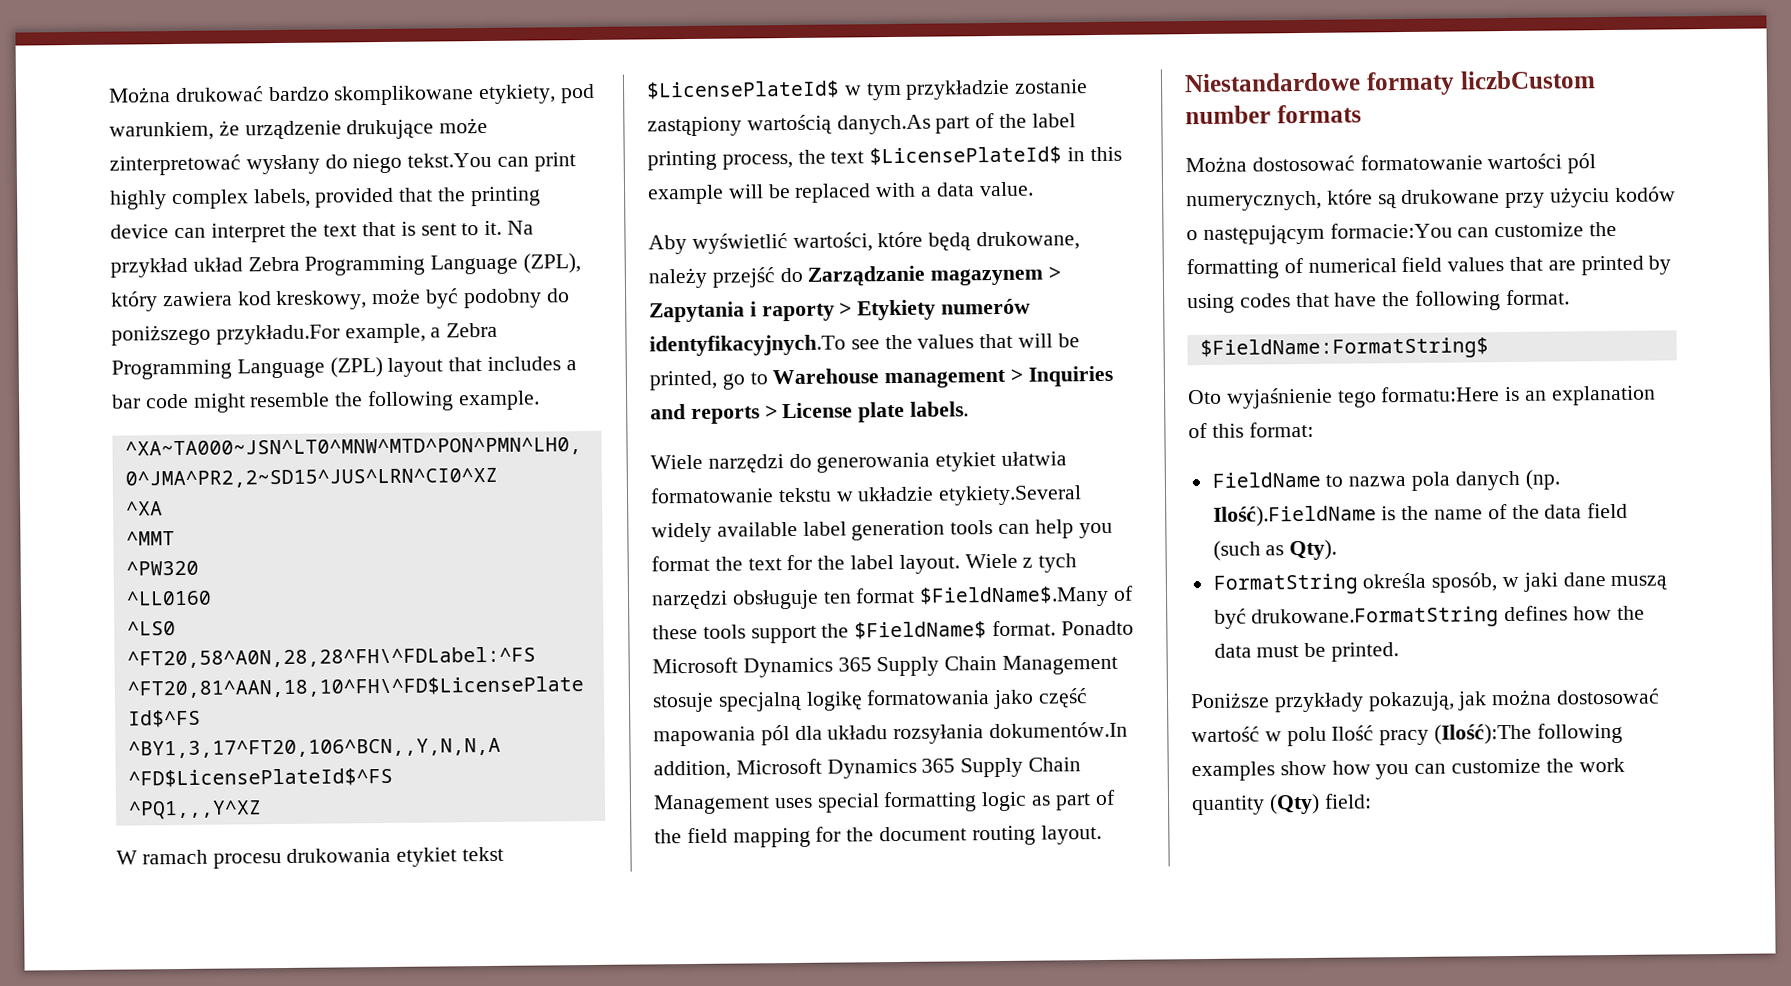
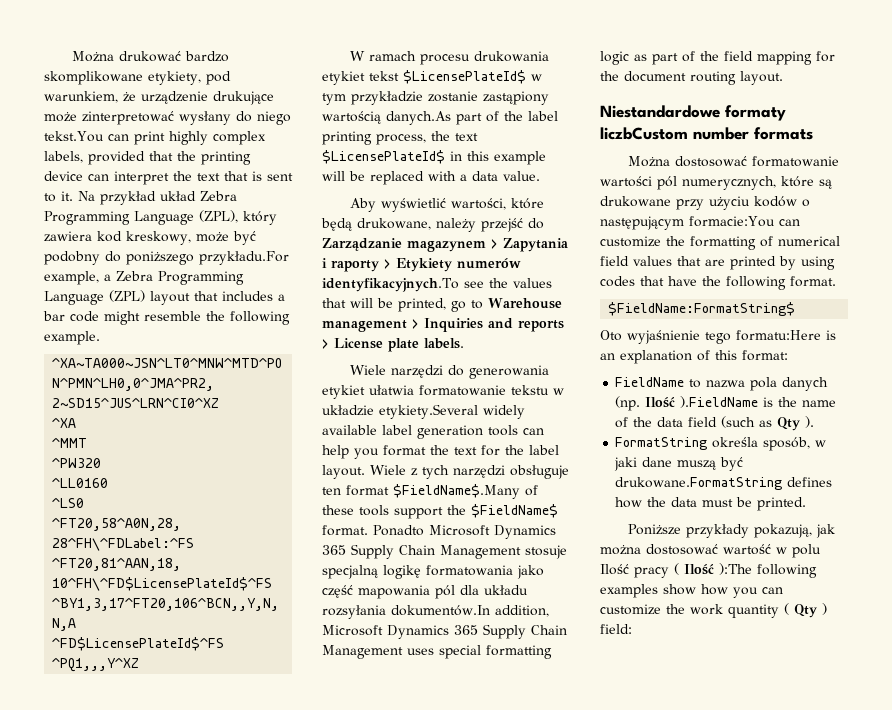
- FieldName to nazwa pola danych (np. Ilość).FieldName is the name of the data field (such as Qty).
+ FieldName to nazwa pola danych (np. Ilość ).FieldName is the name of the data field (such as Qty ).
- Poniższe przykłady pokazują, jak można dostosować wartość w polu Ilość pracy (Ilość):The following examples show how you can customize the work quantity (Qty) field:
+ Poniższe przykłady pokazują, jak można dostosować wartość w polu Ilość pracy ( Ilość ):The following examples show how you can customize the work quantity ( Qty ) field:

